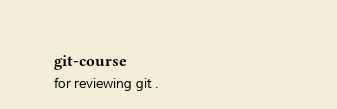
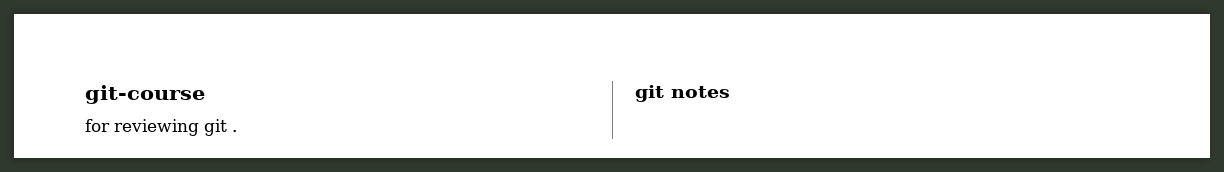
+ git notes

